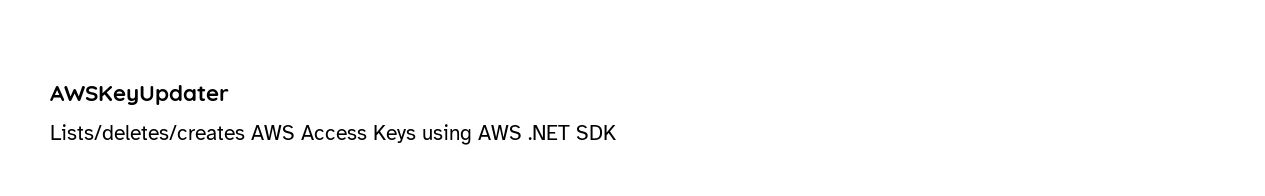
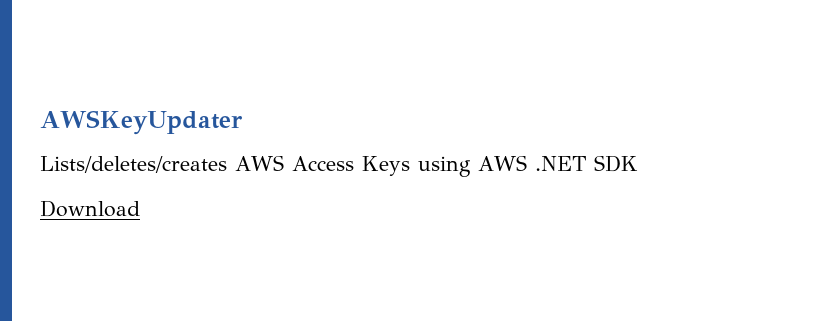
+ Download

